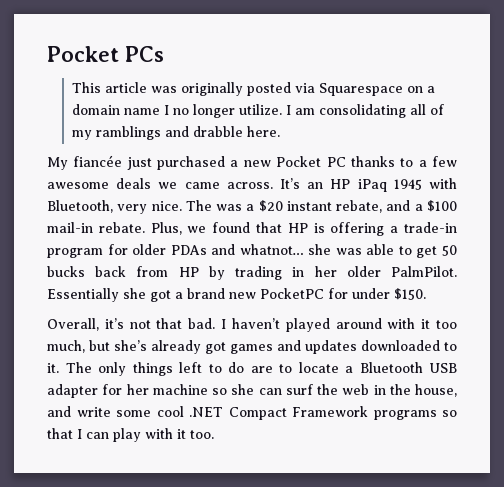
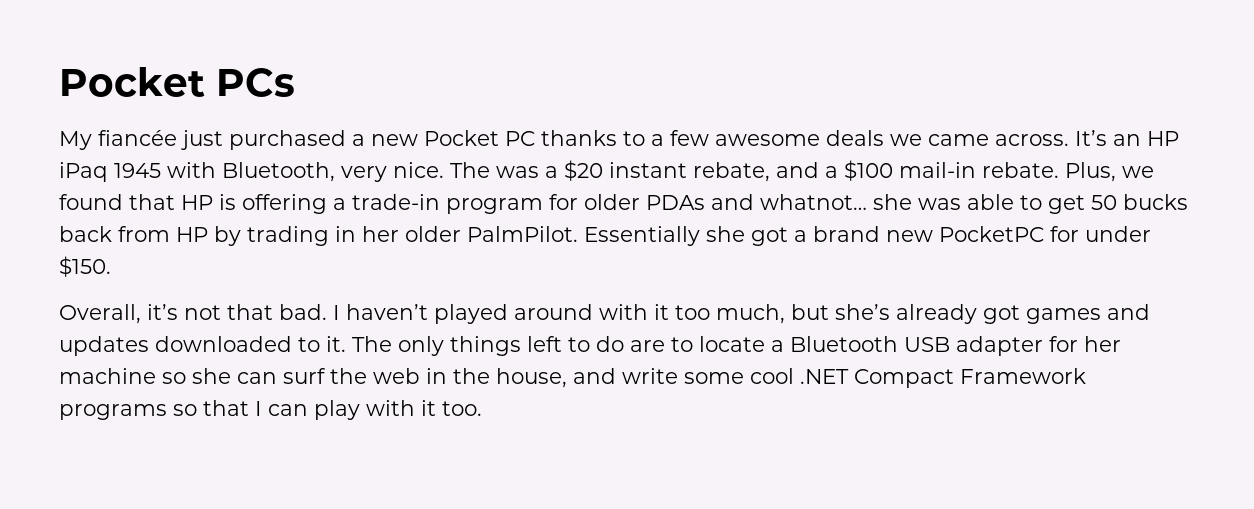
- This article was originally posted via Squarespace on a domain name I no longer utilize. I am consolidating all of my ramblings and drabble here.

